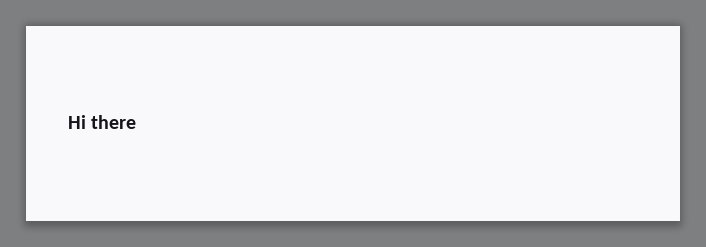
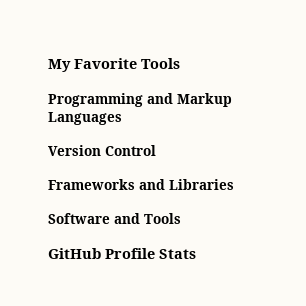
- Hi there
+ My Favorite Tools
+ Programming and Markup Languages
+ Version Control
+ Frameworks and Libraries
+ Software and Tools
+ GitHub Profile Stats

